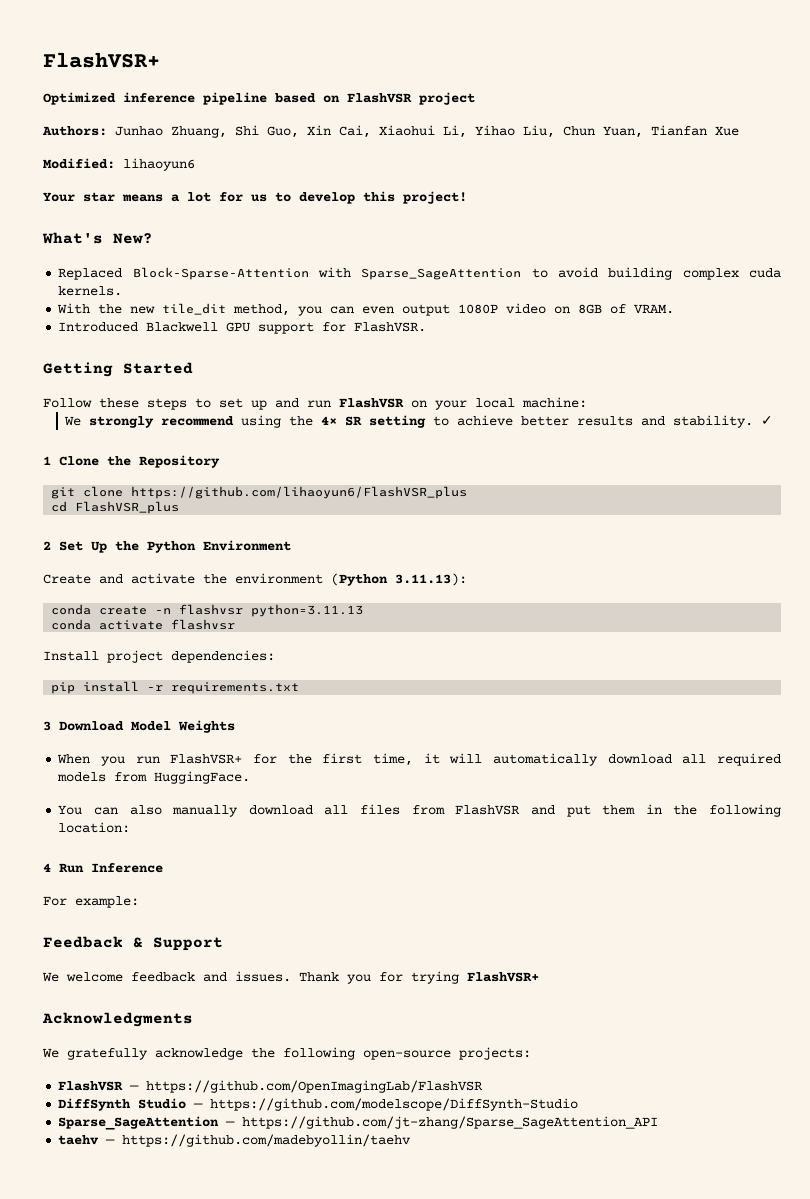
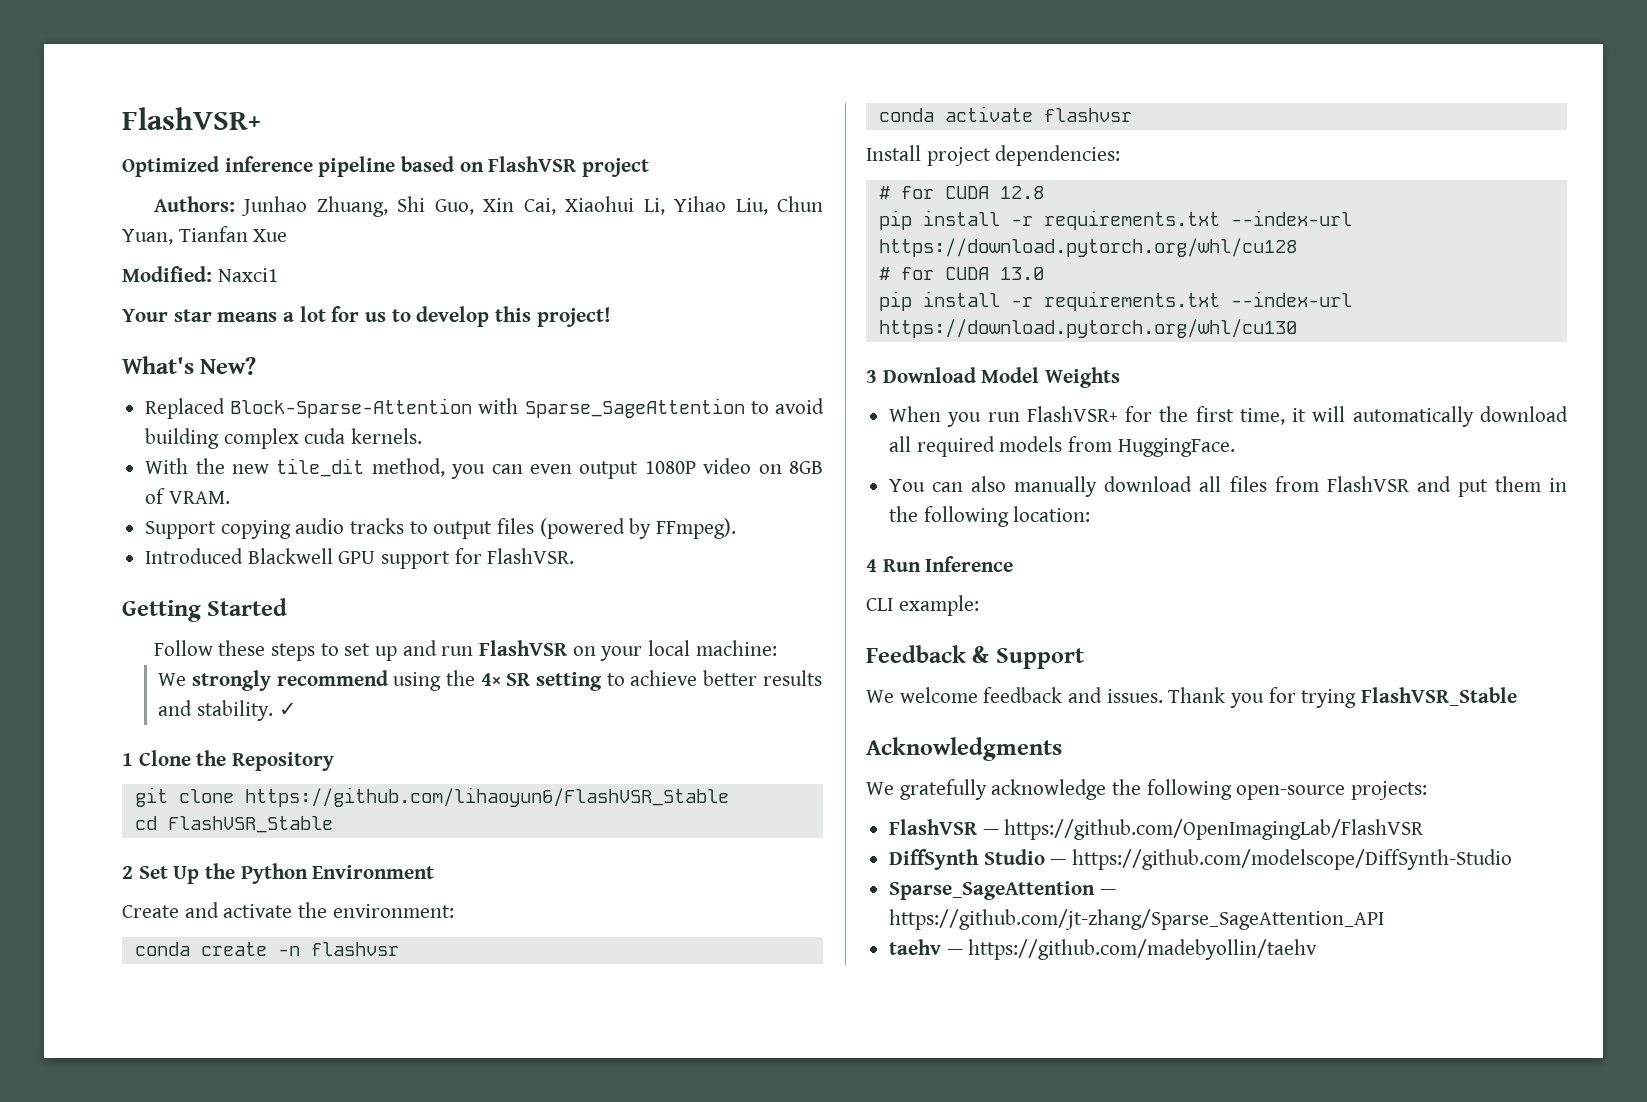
- Modified: lihaoyun6
+ Modified: Naxci1
+ Support copying audio tracks to output files (powered by FFmpeg).
- git clone https://github.com/lihaoyun6/FlashVSR_plus
+ git clone https://github.com/lihaoyun6/FlashVSR_Stable
- cd FlashVSR_plus
+ cd FlashVSR_Stable
- Create and activate the environment (Python 3.11.13):
+ Create and activate the environment:
- conda create -n flashvsr python=3.11.13
+ conda create -n flashvsr
- pip install -r requirements.txt
+ # for CUDA 12.8
+ pip install -r requirements.txt --index-url https://download.pytorch.org/whl/cu128
+ # for CUDA 13.0
+ pip install -r requirements.txt --index-url https://download.pytorch.org/whl/cu130
- For example:
+ CLI example:
- Thank you for trying FlashVSR+
+ Thank you for trying FlashVSR_Stable

